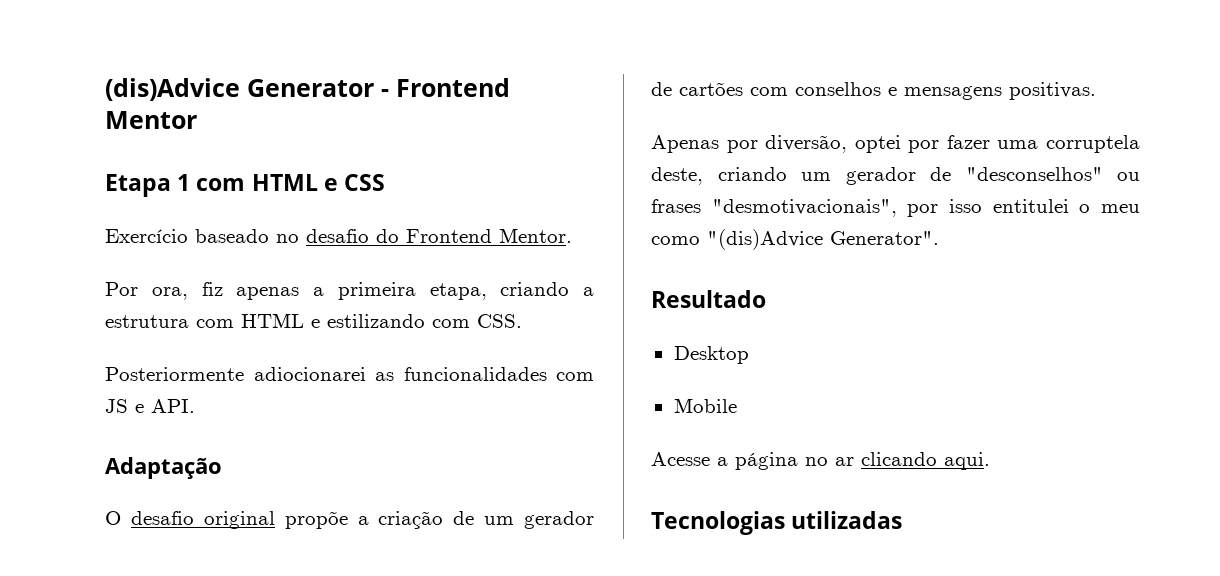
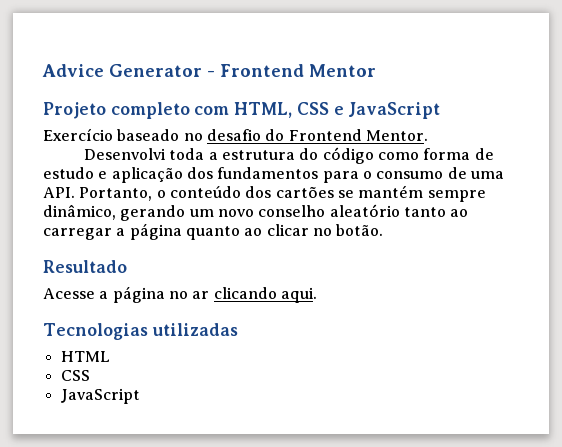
- (dis)Advice Generator - Frontend Mentor
+ Advice Generator - Frontend Mentor
- Etapa 1 com HTML e CSS
+ Projeto completo com HTML, CSS e JavaScript
- Por ora, fiz apenas a primeira etapa, criando a estrutura com HTML e estilizando com CSS.
- Posteriormente adiocionarei as funcionalidades com JS e API.
- Adaptação
- O desafio original propõe a criação de um gerador de cartões com conselhos e mensagens positivas.
- Apenas por diversão, optei por fazer uma corruptela deste, criando um gerador de "desconselhos" ou frases "desmotivacionais", por isso entitulei o meu como "(dis)Advice Generator".
+ Desenvolvi toda a estrutura do código como forma de estudo e aplicação dos fundamentos para o consumo de uma API. Portanto, o conteúdo dos cartões se mantém sempre dinâmico, gerando um novo conselho aleatório tanto ao carregar a página quanto ao clicar no botão.
- Desktop
- Mobile
+ HTML
+ CSS
+ JavaScript

